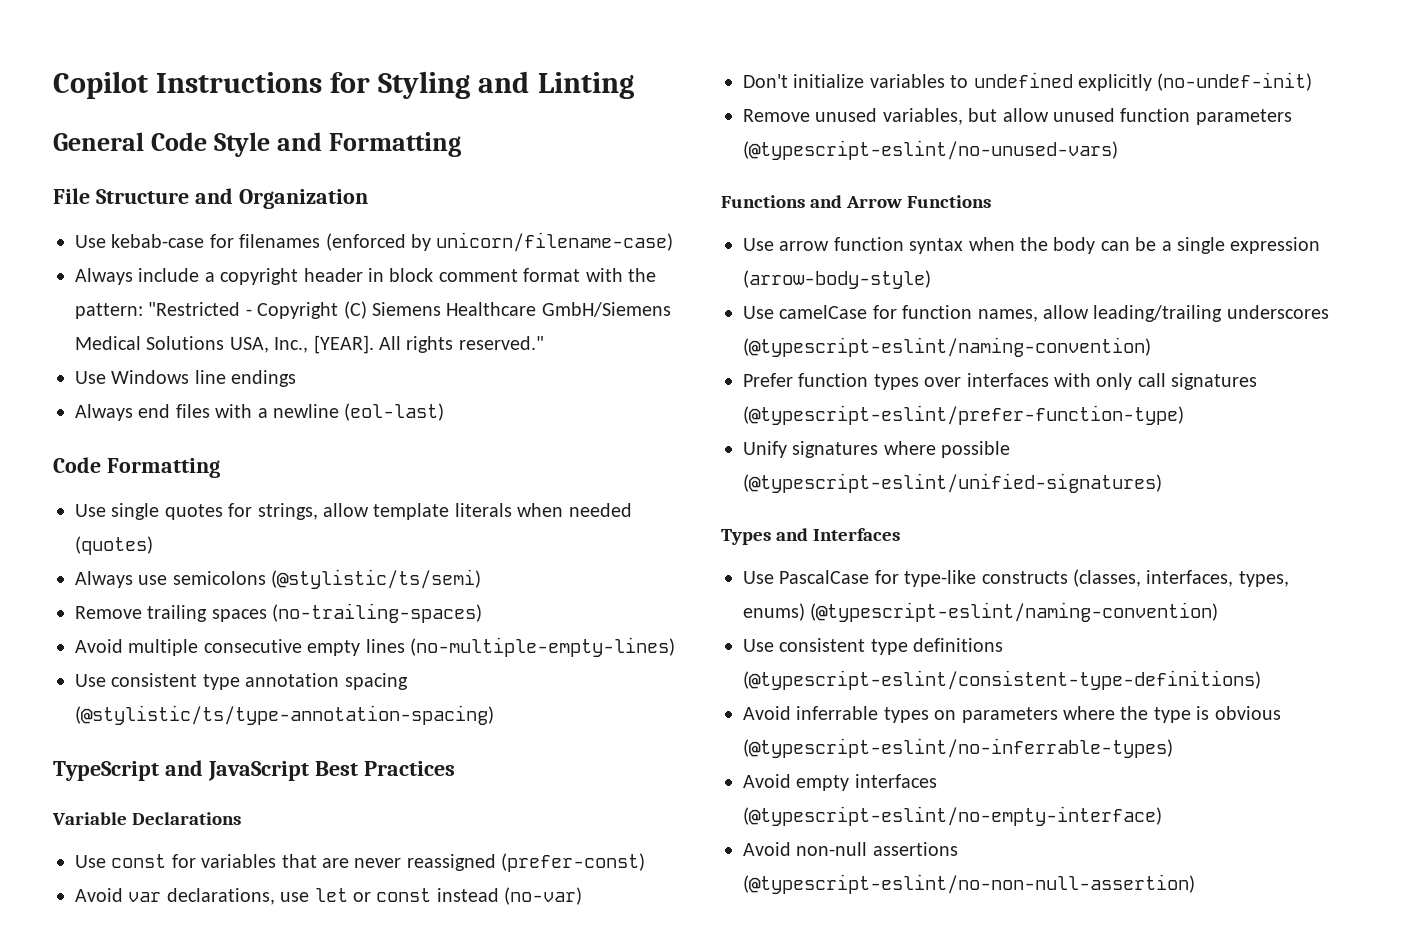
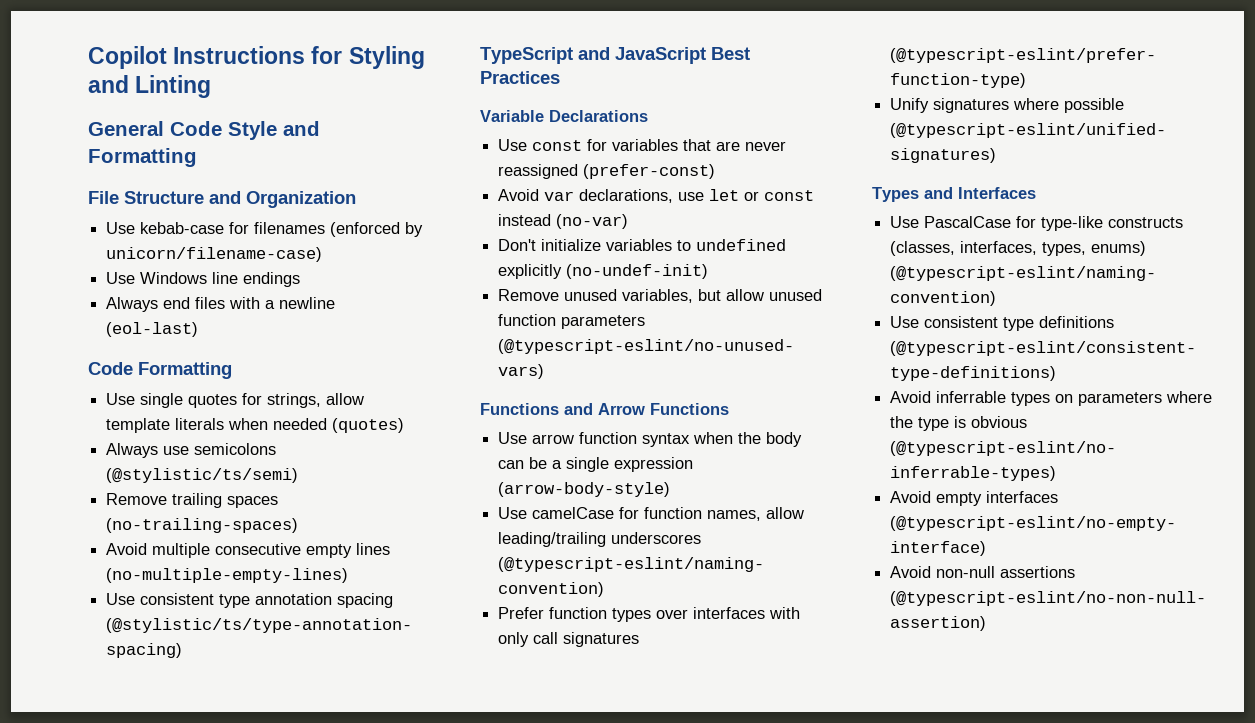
- Always include a copyright header in block comment format with the pattern: "Restricted - Copyright (C) Siemens Healthcare GmbH/Siemens Medical Solutions USA, Inc., [YEAR]. All rights reserved."

